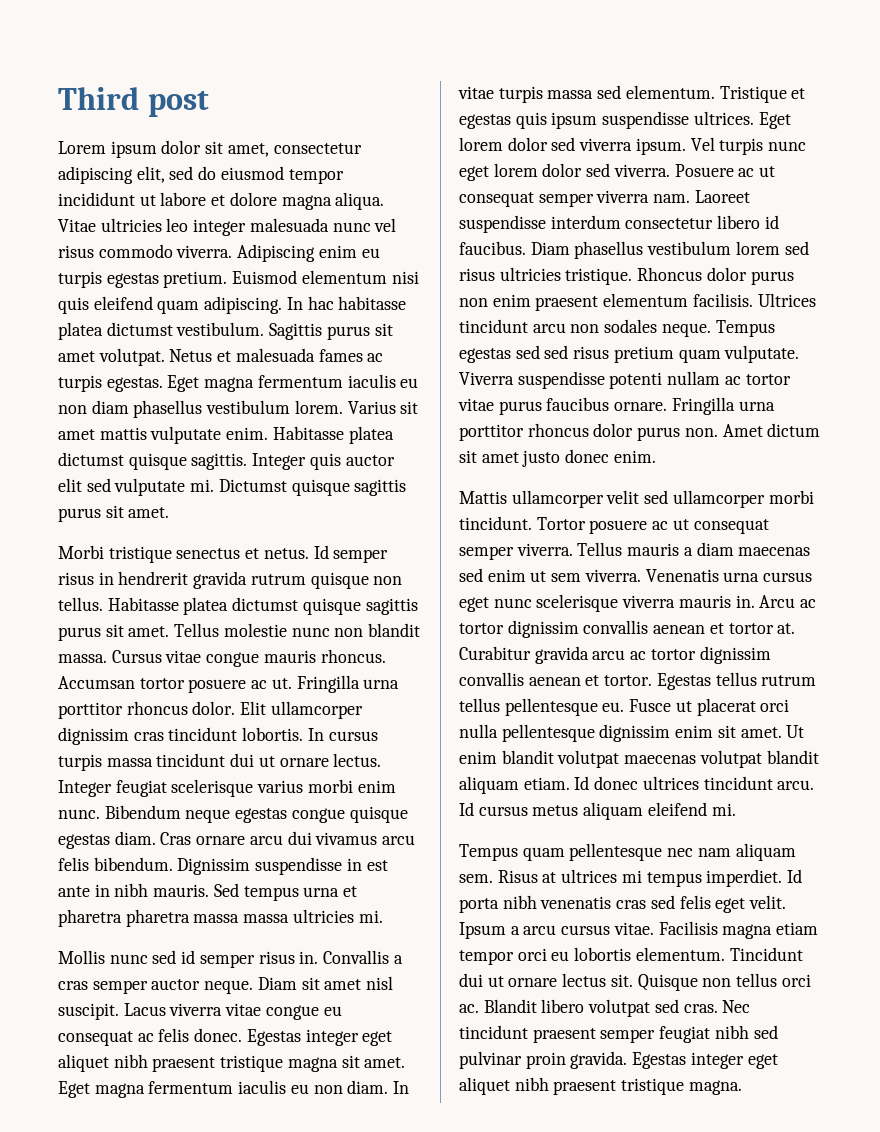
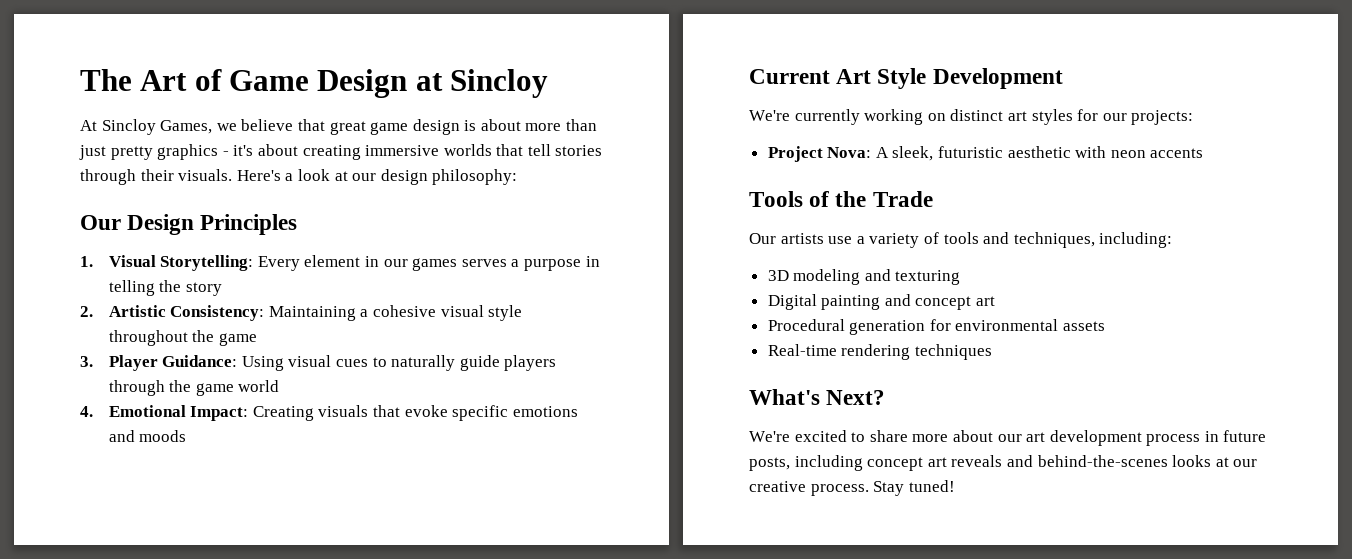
- Third post
- Lorem ipsum dolor sit amet, consectetur adipiscing elit, sed do eiusmod tempor incididunt ut labore et dolore magna aliqua. Vitae ultricies leo integer malesuada nunc vel risus commodo viverra. Adipiscing enim eu turpis egestas pretium. Euismod elementum nisi quis eleifend quam adipiscing. In hac habitasse platea dictumst vestibulum. Sagittis purus sit amet volutpat. Netus et malesuada fames ac turpis egestas. Eget magna fermentum iaculis eu non diam phasellus vestibulum lorem. Varius sit amet mattis vulputate enim. Habitasse platea dictumst quisque sagittis. Integer quis auctor elit sed vulputate mi. Dictumst quisque sagittis purus sit amet.
- Morbi tristique senectus et netus. Id semper risus in hendrerit gravida rutrum quisque non tellus. Habitasse platea dictumst quisque sagittis purus sit amet. Tellus molestie nunc non blandit massa. Cursus vitae congue mauris rhoncus. Accumsan tortor posuere ac ut. Fringilla urna porttitor rhoncus dolor. Elit ullamcorper dignissim cras tincidunt lobortis. In cursus turpis massa tincidunt dui ut ornare lectus. Integer feugiat scelerisque varius morbi enim nunc. Bibendum neque egestas congue quisque egestas diam. Cras ornare arcu dui vivamus arcu felis bibendum. Dignissim suspendisse in est ante in nibh mauris. Sed tempus urna et pharetra pharetra massa massa ultricies mi.
- Mollis nunc sed id semper risus in. Convallis a cras semper auctor neque. Diam sit amet nisl suscipit. Lacus viverra vitae congue eu consequat ac felis donec. Egestas integer eget aliquet nibh praesent tristique magna sit amet. Eget magna fermentum iaculis eu non diam. In vitae turpis massa sed elementum. Tristique et egestas quis ipsum suspendisse ultrices. Eget lorem dolor sed viverra ipsum. Vel turpis nunc eget lorem dolor sed viverra. Posuere ac ut consequat semper viverra nam. Laoreet suspendisse interdum consectetur libero id faucibus. Diam phasellus vestibulum lorem sed risus ultricies tristique. Rhoncus dolor purus non enim praesent elementum facilisis. Ultrices tincidunt arcu non sodales neque. Tempus egestas sed sed risus pretium quam vulputate. Viverra suspendisse potenti nullam ac tortor vitae purus faucibus ornare. Fringilla urna porttitor rhoncus dolor purus non. Amet dictum sit amet justo donec enim.
- Mattis ullamcorper velit sed ullamcorper morbi tincidunt. Tortor posuere ac ut consequat semper viverra. Tellus mauris a diam maecenas sed enim ut sem viverra. Venenatis urna cursus eget nunc scelerisque viverra mauris in. Arcu ac tortor dignissim convallis aenean et tortor at. Curabitur gravida arcu ac tortor dignissim convallis aenean et tortor. Egestas tellus rutrum tellus pellentesque eu. Fusce ut placerat orci nulla pellentesque dignissim enim sit amet. Ut enim blandit volutpat maecenas volutpat blandit aliquam etiam. Id donec ultrices tincidunt arcu. Id cursus metus aliquam eleifend mi.
- Tempus quam pellentesque nec nam aliquam sem. Risus at ultrices mi tempus imperdiet. Id porta nibh venenatis cras sed felis eget velit. Ipsum a arcu cursus vitae. Facilisis magna etiam tempor orci eu lobortis elementum. Tincidunt dui ut ornare lectus sit. Quisque non tellus orci ac. Blandit libero volutpat sed cras. Nec tincidunt praesent semper feugiat nibh sed pulvinar proin gravida. Egestas integer eget aliquet nibh praesent tristique magna.
+ The Art of Game Design at Sincloy
+ At Sincloy Games, we believe that great game design is about more than just pretty graphics - it's about creating immersive worlds that tell stories through their visuals. Here's a look at our design philosophy:
+ Our Design Principles
+ 1. Visual Storytelling: Every element in our games serves a purpose in telling the story
+ 2. Artistic Consistency: Maintaining a cohesive visual style throughout the game
+ 3. Player Guidance: Using visual cues to naturally guide players through the game world
+ 4. Emotional Impact: Creating visuals that evoke specific emotions and moods
+ Current Art Style Development
+ We're currently working on distinct art styles for our projects:
+ Project Nova: A sleek, futuristic aesthetic with neon accents
+ Tools of the Trade
+ Our artists use a variety of tools and techniques, including:
+ 3D modeling and texturing
+ Digital painting and concept art
+ Procedural generation for environmental assets
+ Real-time rendering techniques
+ What's Next?
+ We're excited to share more about our art development process in future posts, including concept art reveals and behind-the-scenes looks at our creative process. Stay tuned!

